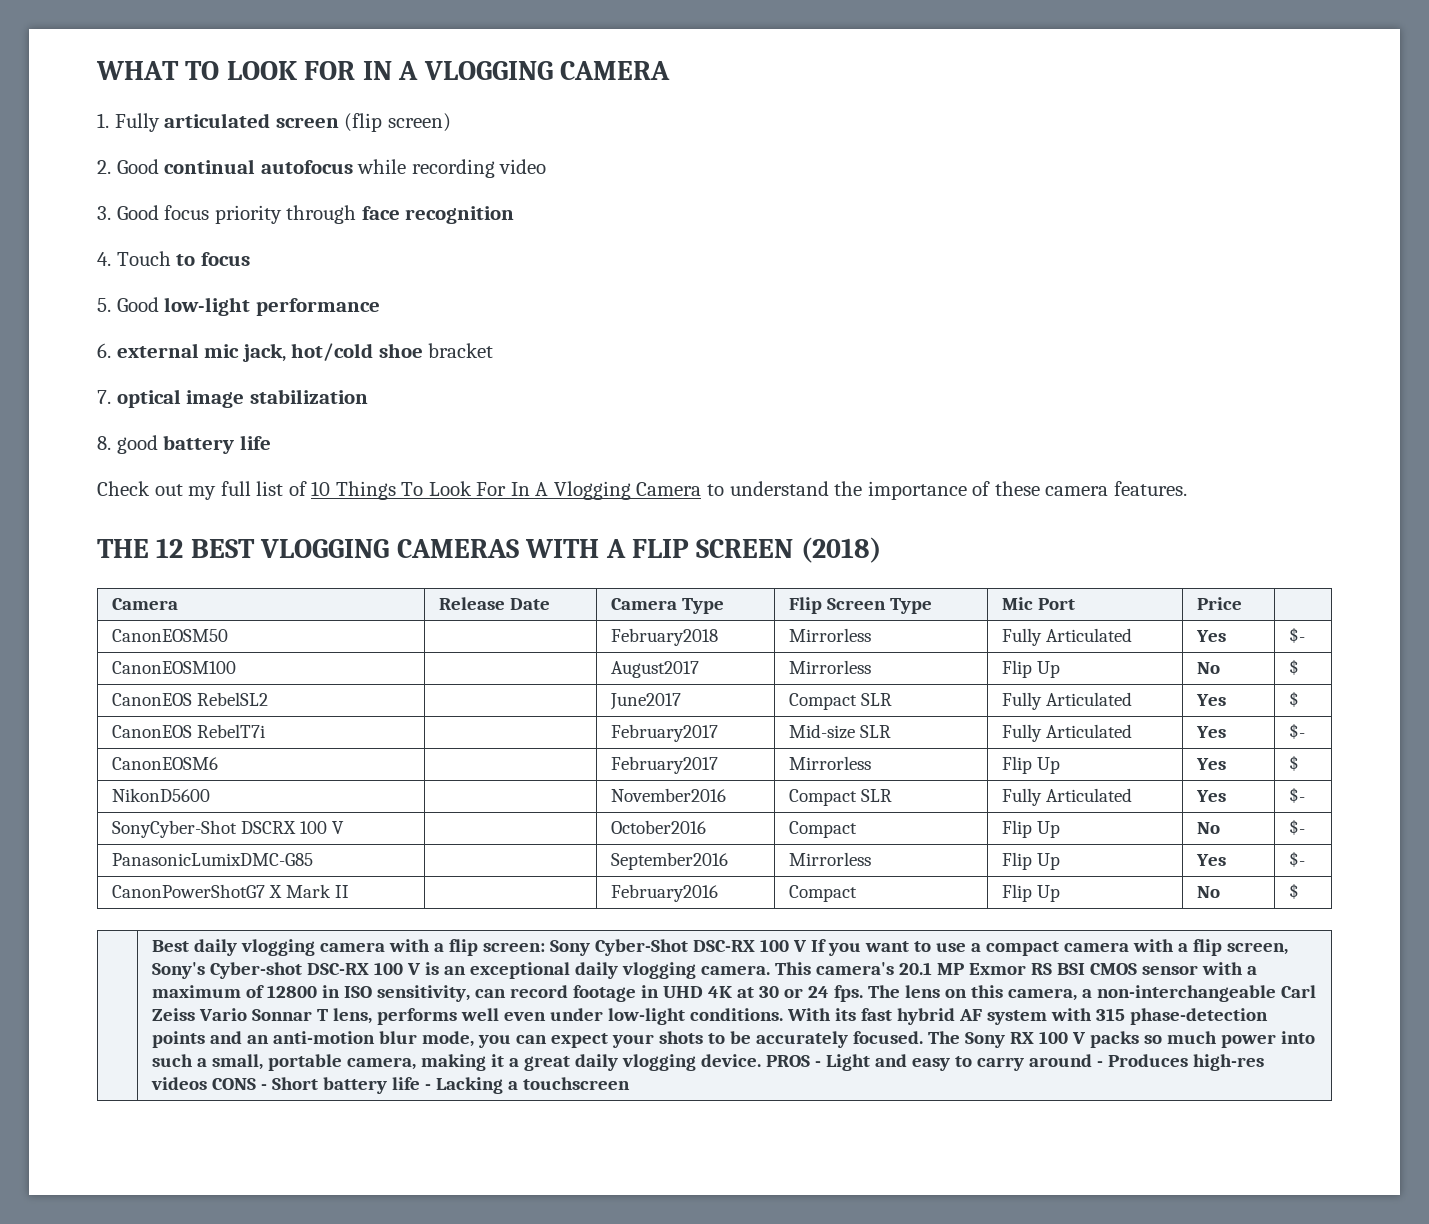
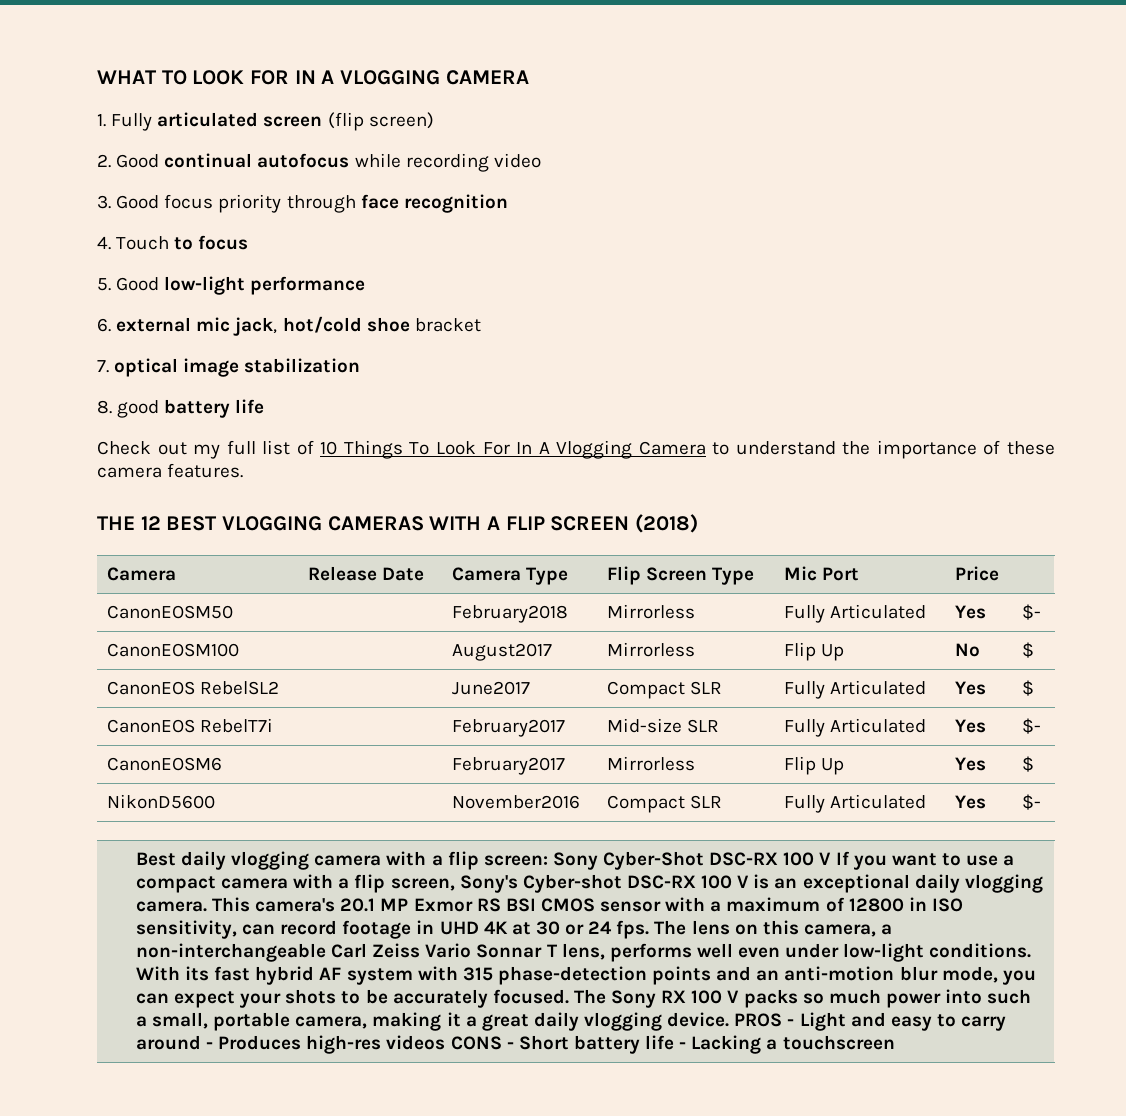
- SonyCyber-Shot DSCRX 100 V | | October2016 | Compact | Flip Up | No | $-
- PanasonicLumixDMC-G85 | | September2016 | Mirrorless | Flip Up | Yes | $-
- CanonPowerShotG7 X Mark II | | February2016 | Compact | Flip Up | No | $

